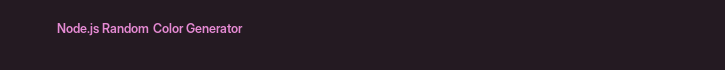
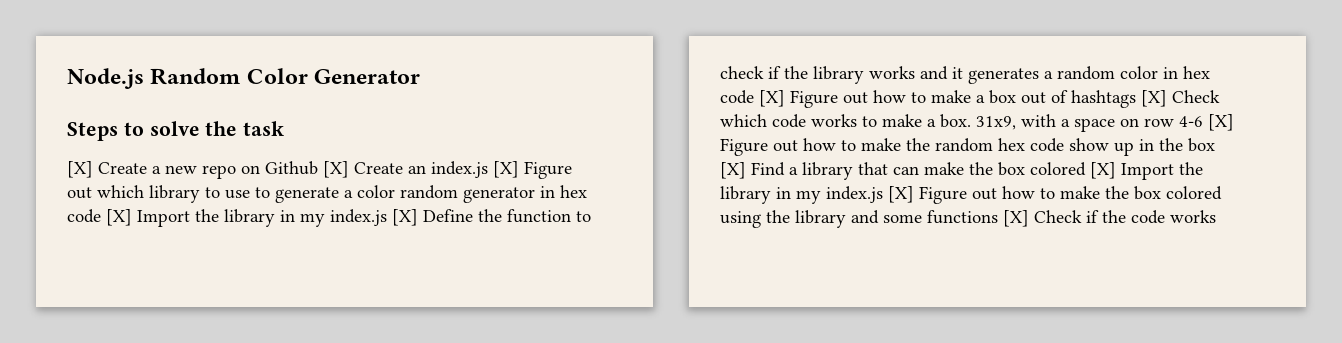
+ Steps to solve the task
+ [X] Create a new repo on Github [X] Create an index.js [X] Figure out which library to use to generate a color random generator in hex code [X] Import the library in my index.js [X] Define the function to check if the library works and it generates a random color in hex code [X] Figure out how to make a box out of hashtags [X] Check which code works to make a box. 31x9, with a space on row 4-6 [X] Figure out how to make the random hex code show up in the box [X] Find a library that can make the box colored [X] Import the library in my index.js [X] Figure out how to make the box colored using the library and some functions [X] Check if the code works

